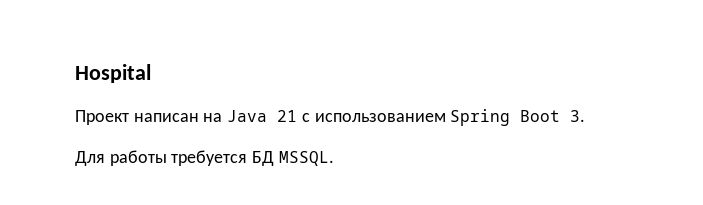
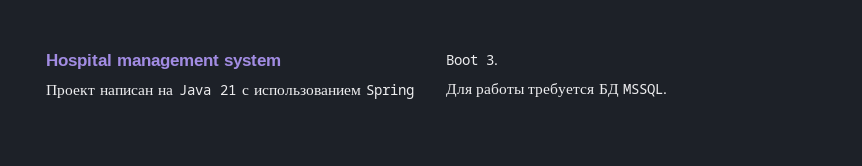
- Hospital
+ Hospital management system

